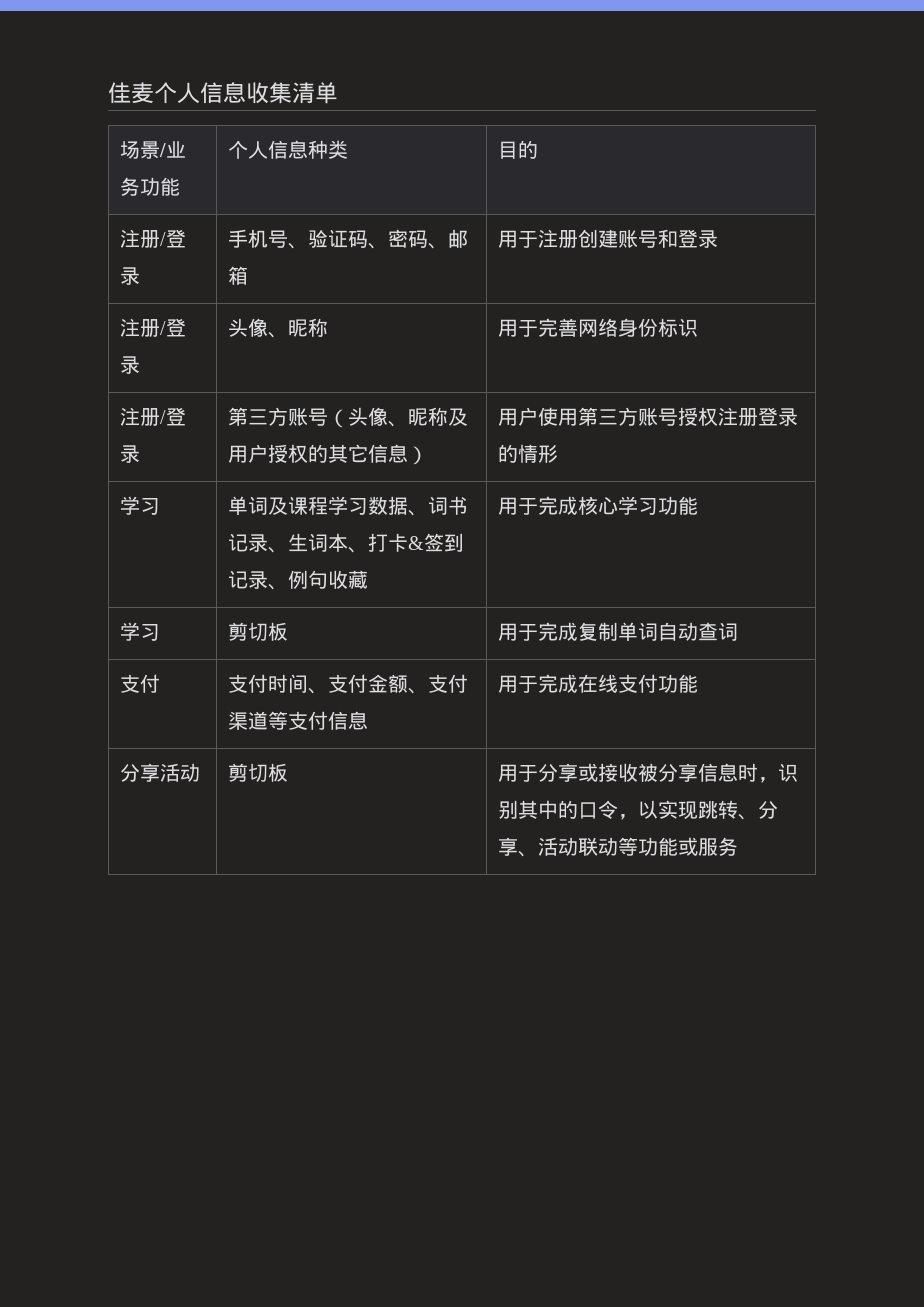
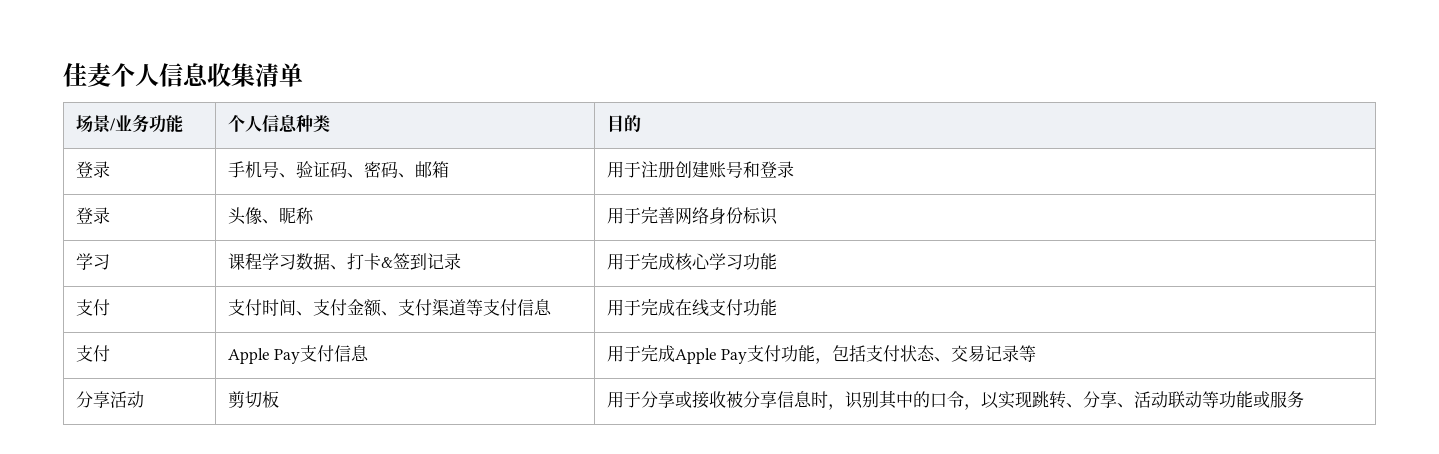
- 注册/登录 | 手机号、验证码、密码、邮箱 | 用于注册创建账号和登录
+ 登录 | 手机号、验证码、密码、邮箱 | 用于注册创建账号和登录
- 注册/登录 | 头像、昵称 | 用于完善网络身份标识
+ 登录 | 头像、昵称 | 用于完善网络身份标识
- 注册/登录 | 第三方账号（头像、昵称及用户授权的其它信息） | 用户使用第三方账号授权注册登录的情形
- 学习 | 单词及课程学习数据、词书记录、生词本、打卡&签到记录、例句收藏 | 用于完成核心学习功能
+ 学习 | 课程学习数据、打卡&签到记录 | 用于完成核心学习功能
- 学习 | 剪切板 | 用于完成复制单词自动查词
+ 支付 | Apple Pay支付信息 | 用于完成Apple Pay支付功能，包括支付状态、交易记录等

